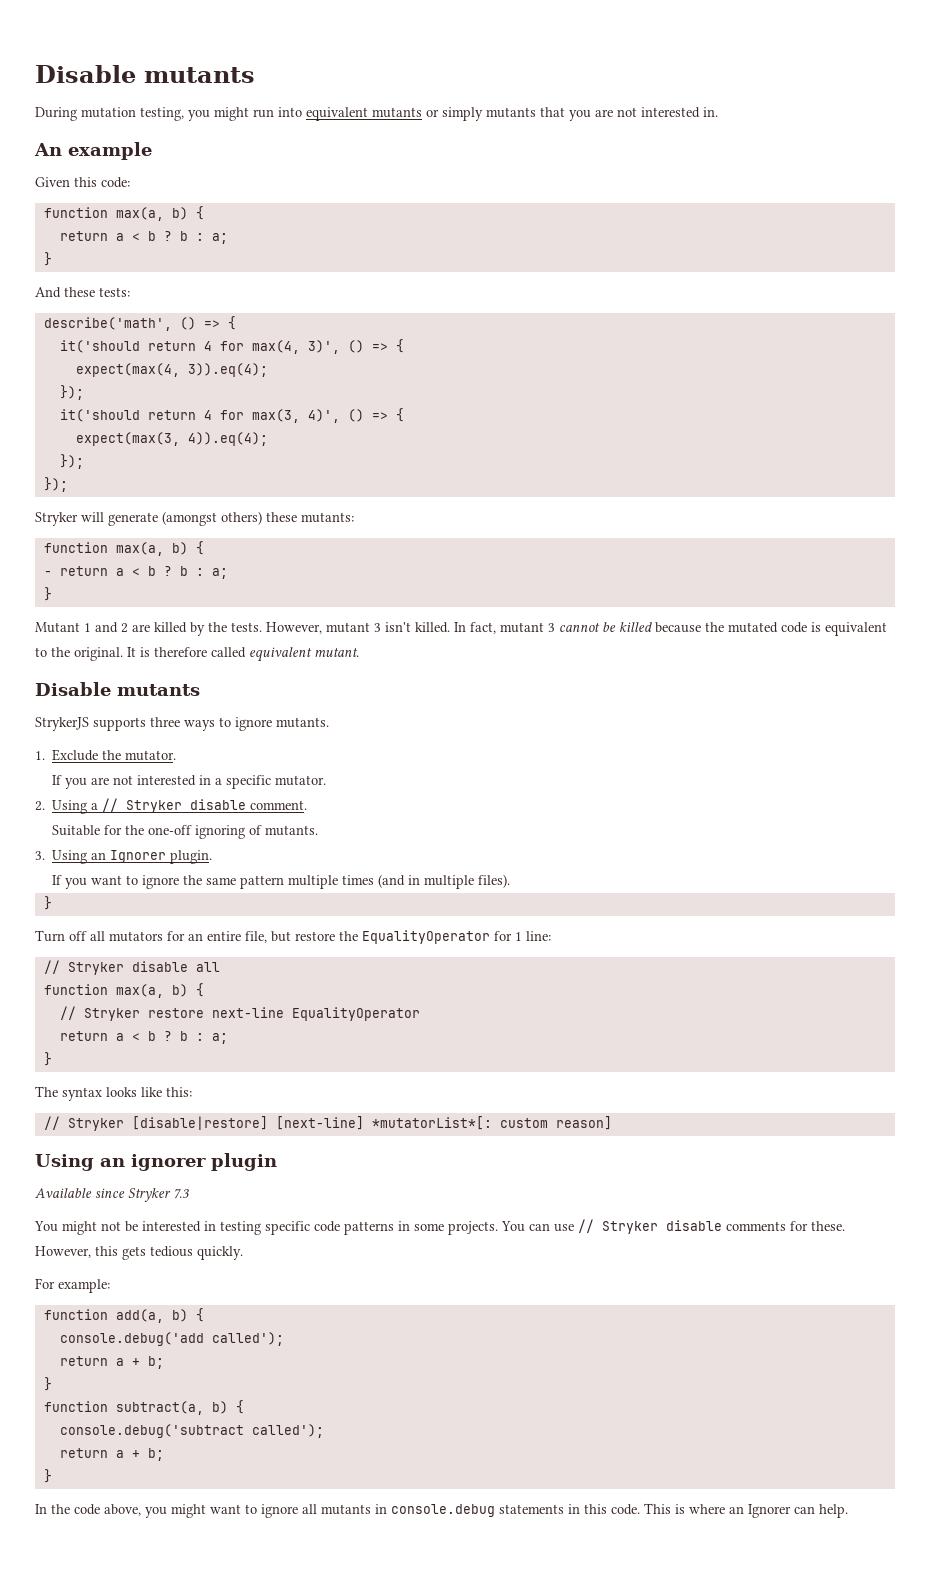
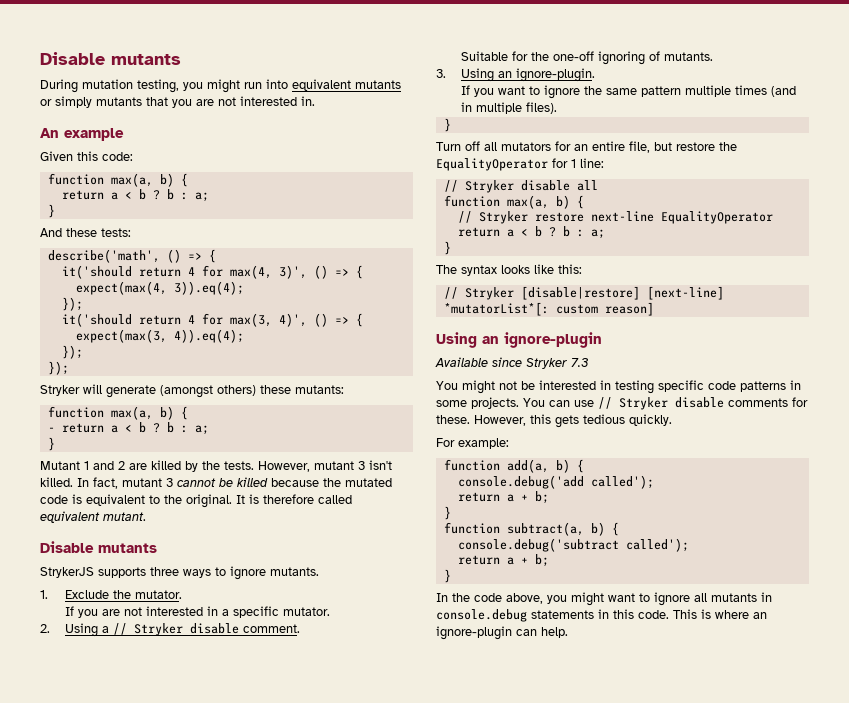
- 3. Using an Ignorer plugin.
+ 3. Using an ignore-plugin.
- Using an ignorer plugin
+ Using an ignore-plugin
- This is where an Ignorer can help.
+ This is where an ignore-plugin can help.

